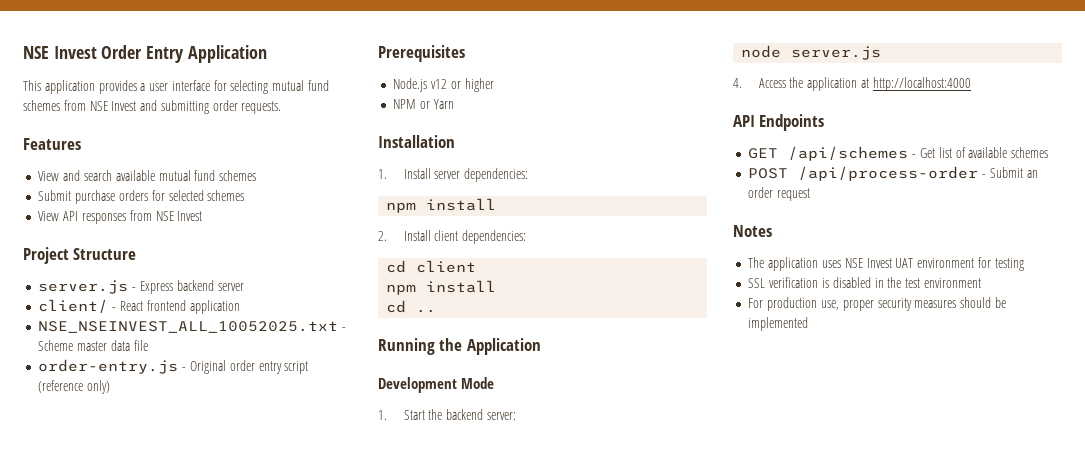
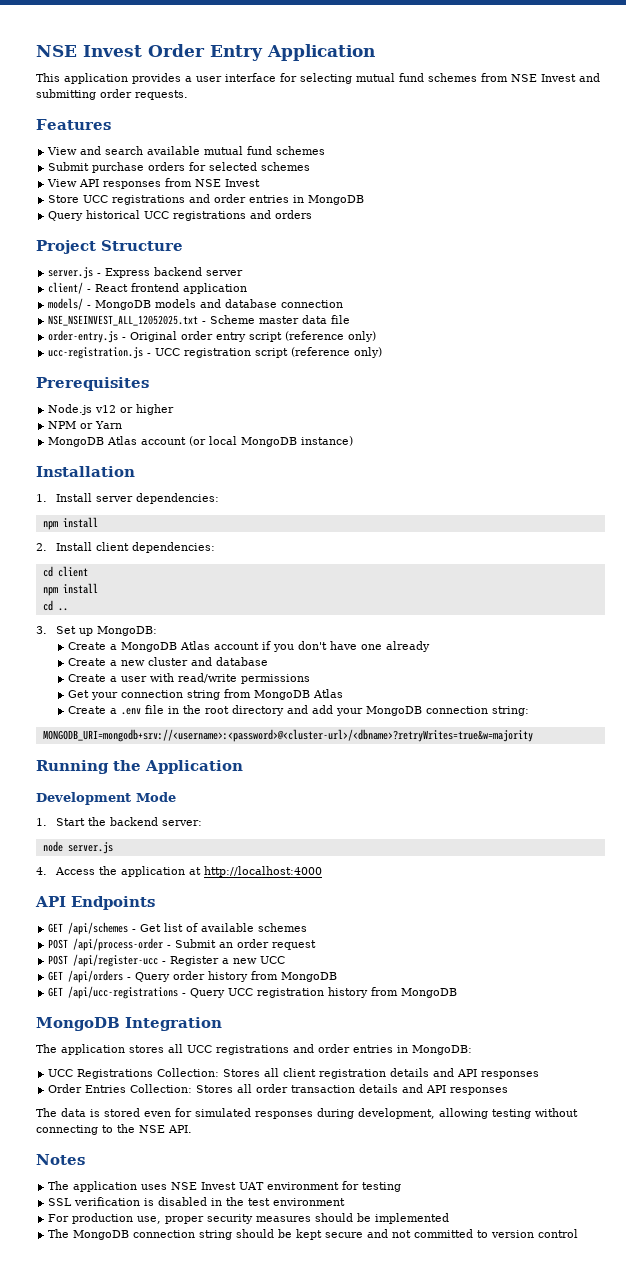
+ Store UCC registrations and order entries in MongoDB
+ Query historical UCC registrations and orders
- NSE_NSEINVEST_ALL_10052025.txt - Scheme master data file
+ models/ - MongoDB models and database connection
+ NSE_NSEINVEST_ALL_12052025.txt - Scheme master data file
+ ucc-registration.js - UCC registration script (reference only)
+ MongoDB Atlas account (or local MongoDB instance)
+ 3. Set up MongoDB:
+ Create a MongoDB Atlas account if you don't have one already
+ Create a new cluster and database
+ Create a user with read/write permissions
+ Get your connection string from MongoDB Atlas
+ Create a .env file in the root directory and add your MongoDB connection string:
+ MONGODB_URI=mongodb+srv://<username>:<password>@<cluster-url>/<dbname>?retryWrites=true&w=majority
+ POST /api/register-ucc - Register a new UCC
+ GET /api/orders - Query order history from MongoDB
+ GET /api/ucc-registrations - Query UCC registration history from MongoDB
+ MongoDB Integration
+ The application stores all UCC registrations and order entries in MongoDB:
+ UCC Registrations Collection: Stores all client registration details and API responses
+ Order Entries Collection: Stores all order transaction details and API responses
+ The data is stored even for simulated responses during development, allowing testing without connecting to the NSE API.
+ The MongoDB connection string should be kept secure and not committed to version control

